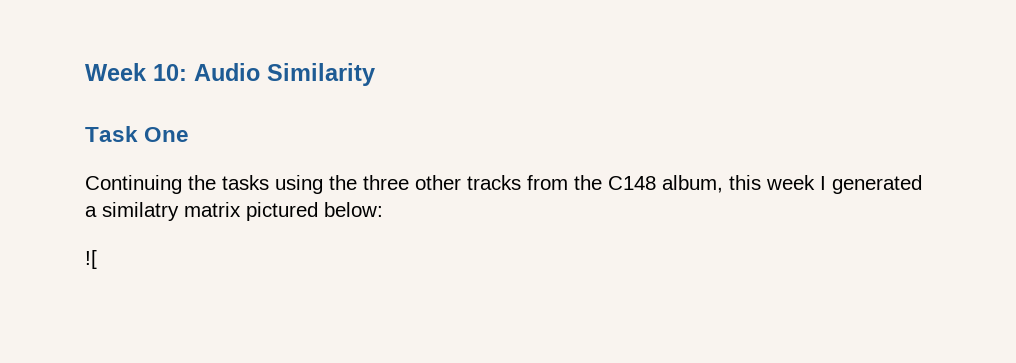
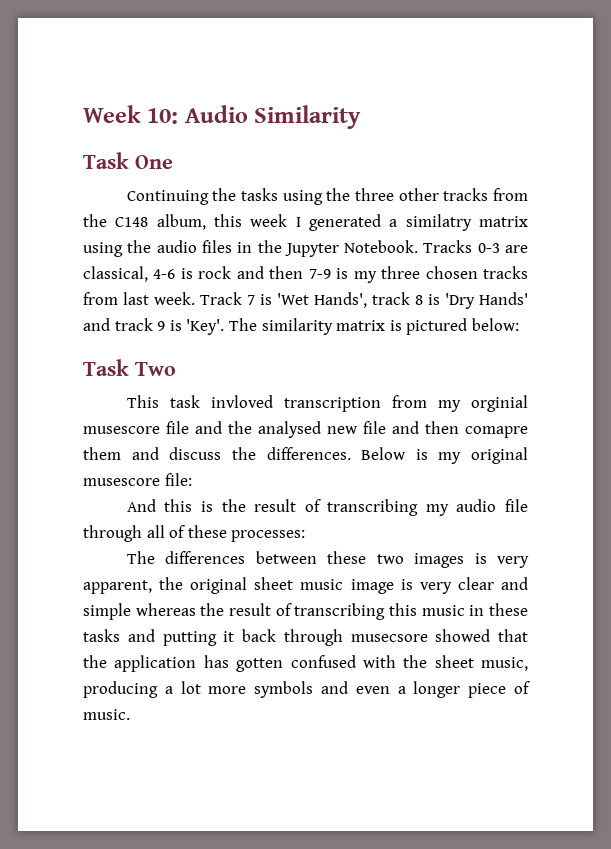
- Continuing the tasks using the three other tracks from the C148 album, this week I generated a similatry matrix pictured below:
- ![
+ Continuing the tasks using the three other tracks from the C148 album, this week I generated a similatry matrix using the audio files in the Jupyter Notebook. Tracks 0-3 are classical, 4-6 is rock and then 7-9 is my three chosen tracks from last week. Track 7 is 'Wet Hands', track 8 is 'Dry Hands' and track 9 is 'Key'. The similarity matrix is pictured below:
+ Task Two
+ This task invloved transcription from my orginial musescore file and the analysed new file and then comapre them and discuss the differences. Below is my original musescore file:
+ And this is the result of transcribing my audio file through all of these processes:
+ The differences between these two images is very apparent, the original sheet music image is very clear and simple whereas the result of transcribing this music in these tasks and putting it back through musecsore showed that the application has gotten confused with the sheet music, producing a lot more symbols and even a longer piece of music.

